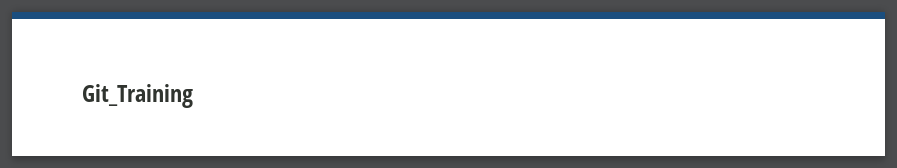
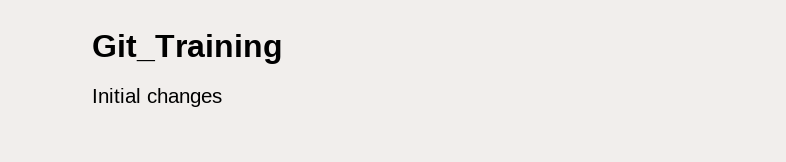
+ Initial changes

